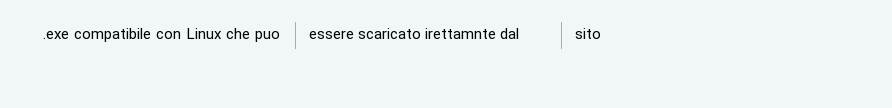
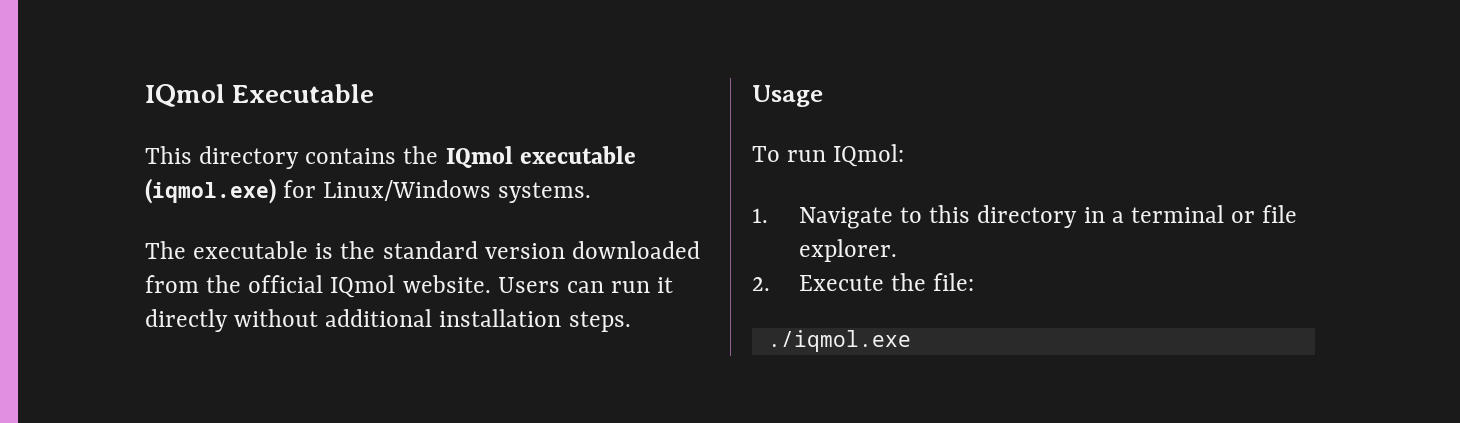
- .exe compatibile con Linux che puo essere scaricato irettamnte dal sito
+ IQmol Executable
+ This directory contains the IQmol executable (iqmol.exe) for Linux/Windows systems.
+ The executable is the standard version downloaded from the official IQmol website. Users can run it directly without additional installation steps.
+ Usage
+ To run IQmol:
+ 1. Navigate to this directory in a terminal or file explorer.
+ 2. Execute the file:
+ ./iqmol.exe

